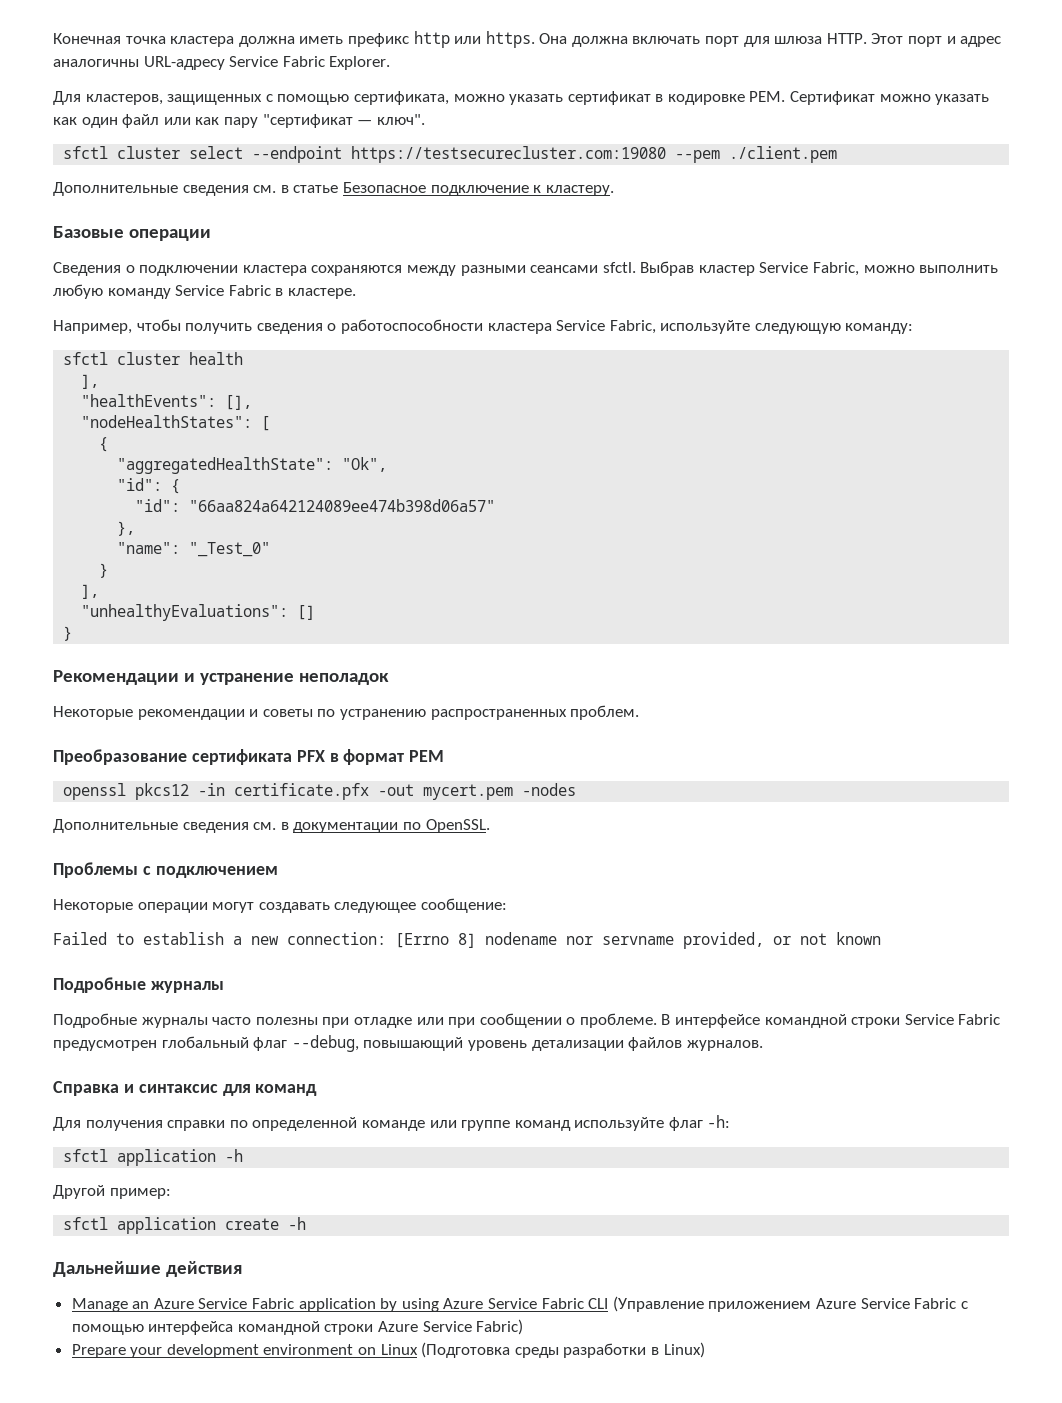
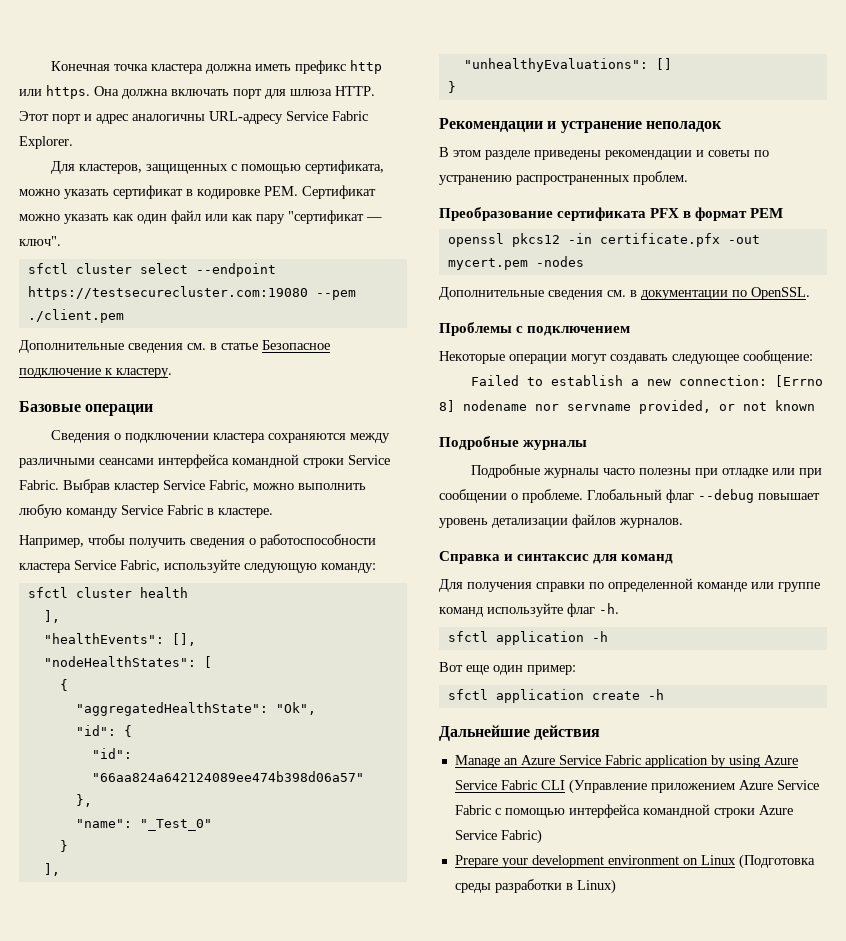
- Сведения о подключении кластера сохраняются между разными сеансами sfctl.
+ Сведения о подключении кластера сохраняются между различными сеансами интерфейса командной строки Service Fabric.
- Некоторые рекомендации и советы по устранению распространенных проблем.
+ В этом разделе приведены рекомендации и советы по устранению распространенных проблем.
- В интерфейсе командной строки Service Fabric предусмотрен глобальный флаг --debug, повышающий уровень детализации файлов журналов.
+ Глобальный флаг --debug повышает уровень детализации файлов журналов.
- Для получения справки по определенной команде или группе команд используйте флаг -h:
+ Для получения справки по определенной команде или группе команд используйте флаг -h.
- Другой пример:
+ Вот еще один пример:

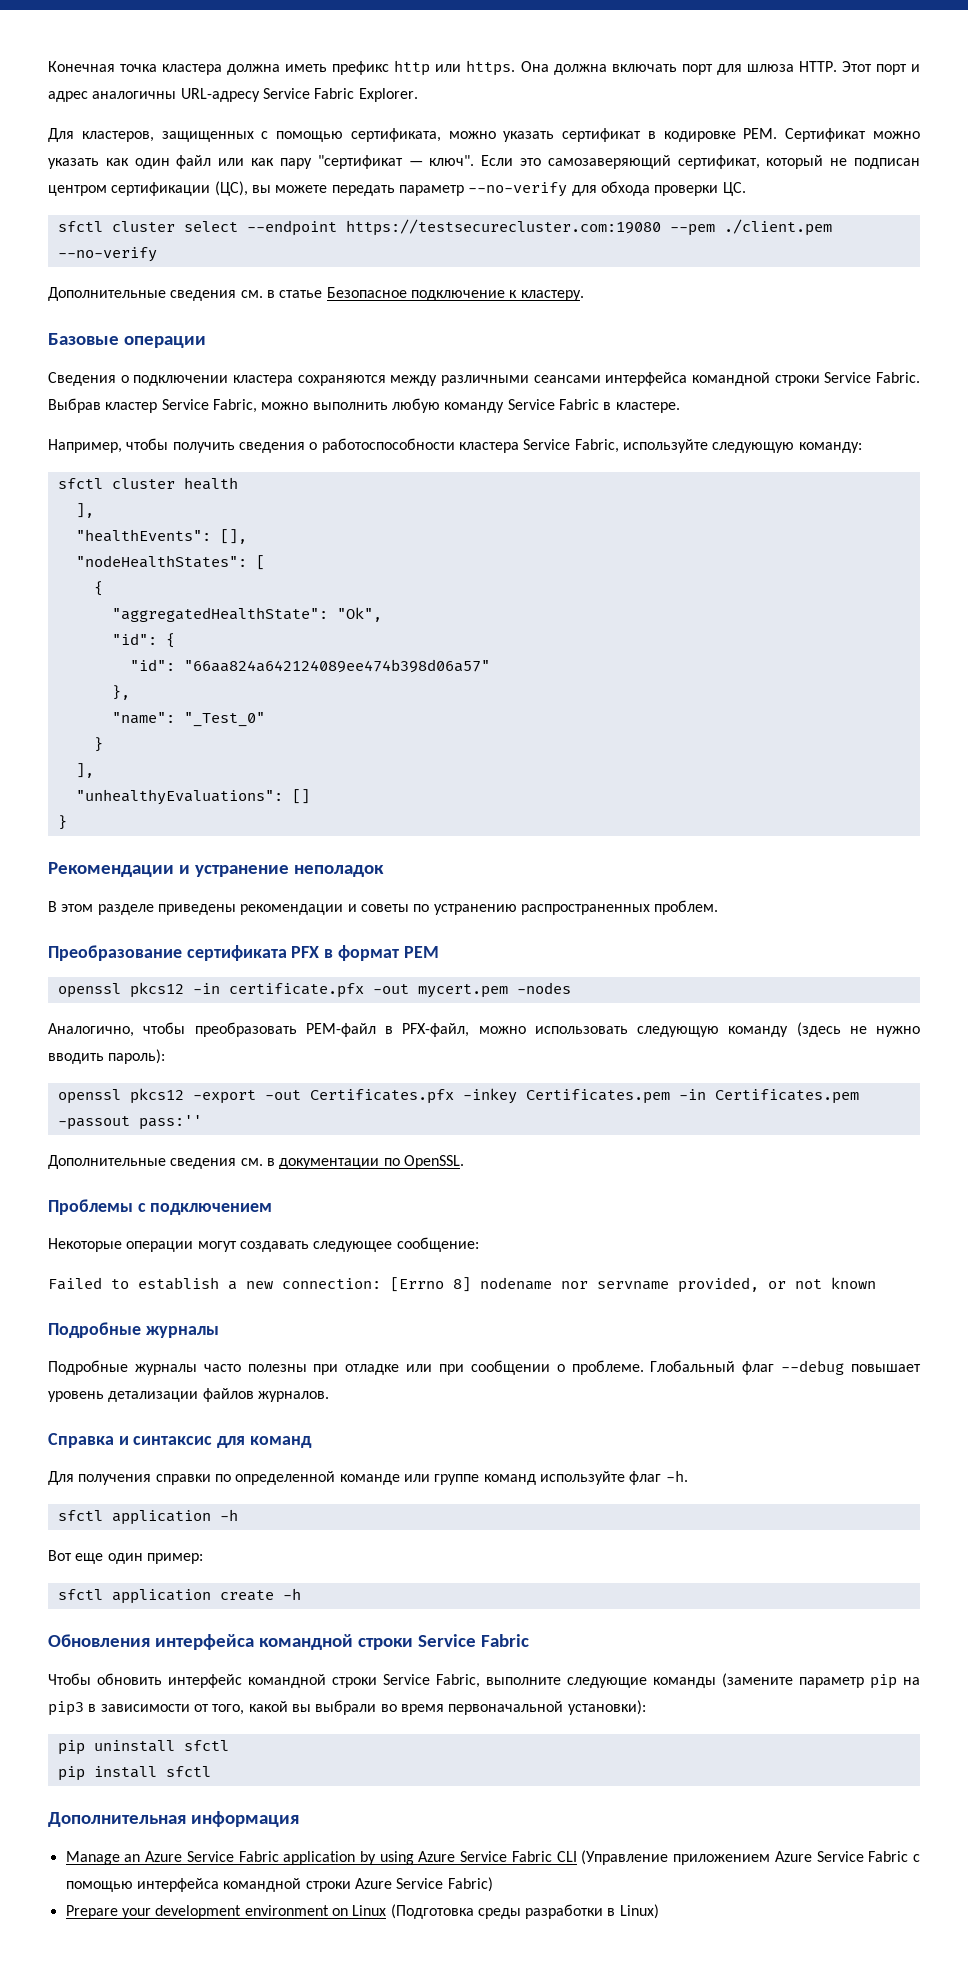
+ Если это самозаверяющий сертификат, который не подписан центром сертификации (ЦС), вы можете передать параметр --no-verify для обхода проверки ЦС.
- sfctl cluster select --endpoint https://testsecurecluster.com:19080 --pem ./client.pem
+ sfctl cluster select --endpoint https://testsecurecluster.com:19080 --pem ./client.pem --no-verify
+ Аналогично, чтобы преобразовать PEM-файл в PFX-файл, можно использовать следующую команду (здесь не нужно вводить пароль):
+ openssl pkcs12 -export -out Certificates.pfx -inkey Certificates.pem -in Certificates.pem -passout pass:''
- Дальнейшие действия
+ Обновления интерфейса командной строки Service Fabric
+ Чтобы обновить интерфейс командной строки Service Fabric, выполните следующие команды (замените параметр pip на pip3 в зависимости от того, какой вы выбрали во время первоначальной установки):
+ pip uninstall sfctl
+ pip install sfctl
+ Дополнительная информация

